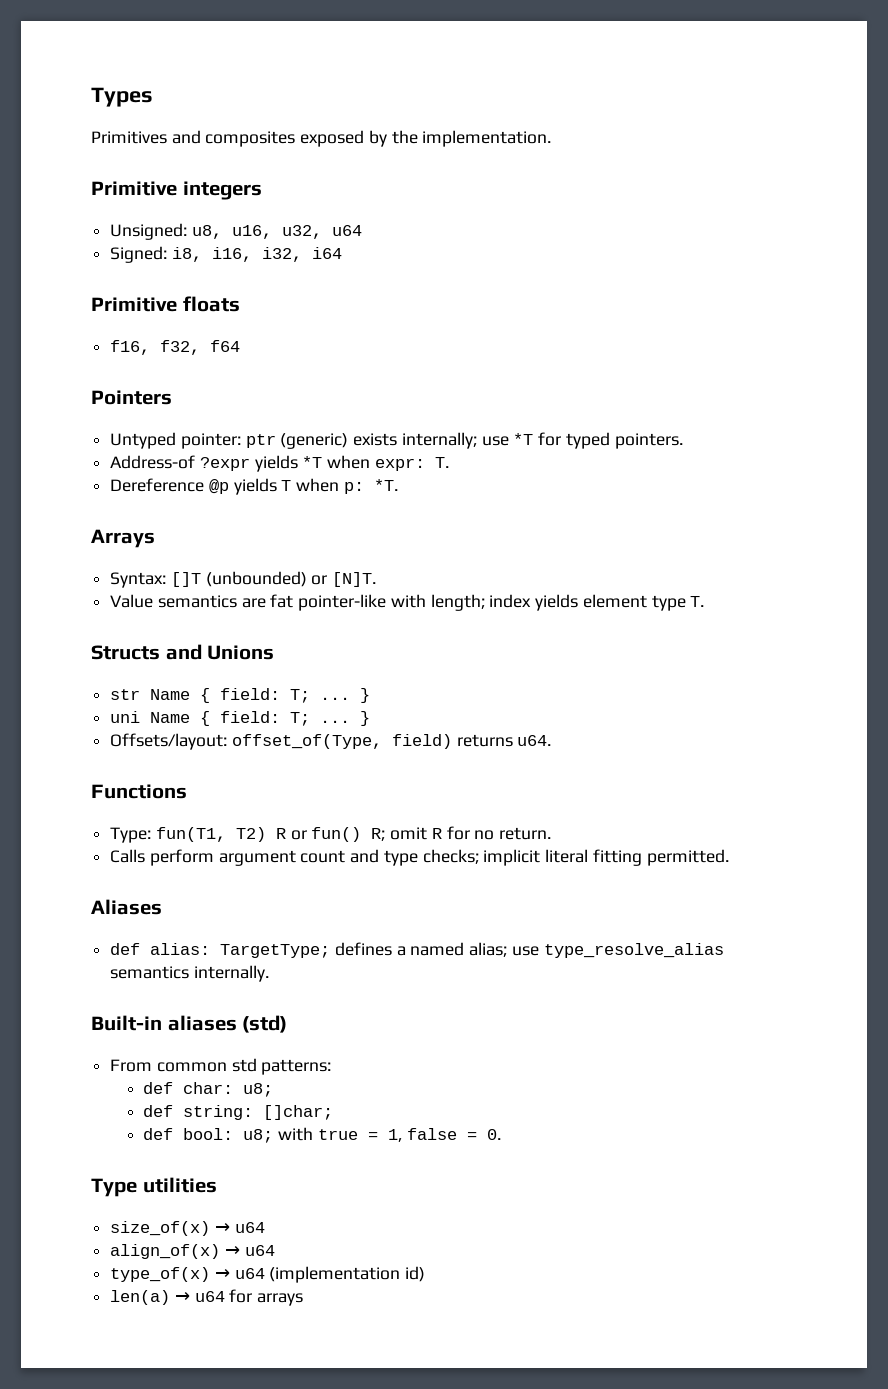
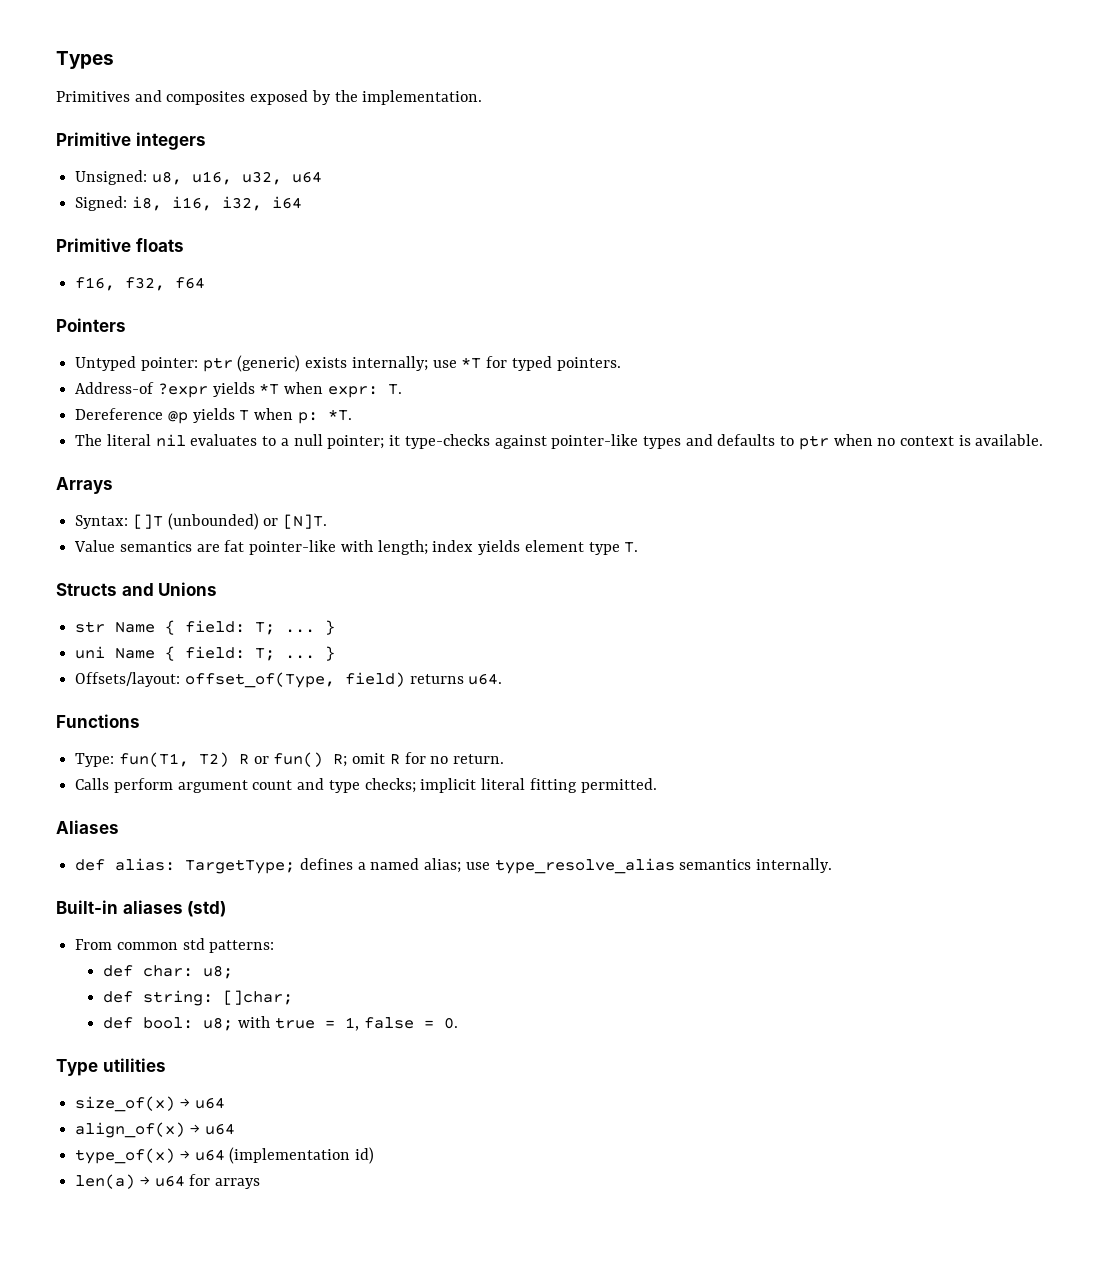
+ The literal nil evaluates to a null pointer; it type-checks against pointer-like types and defaults to ptr when no context is available.

